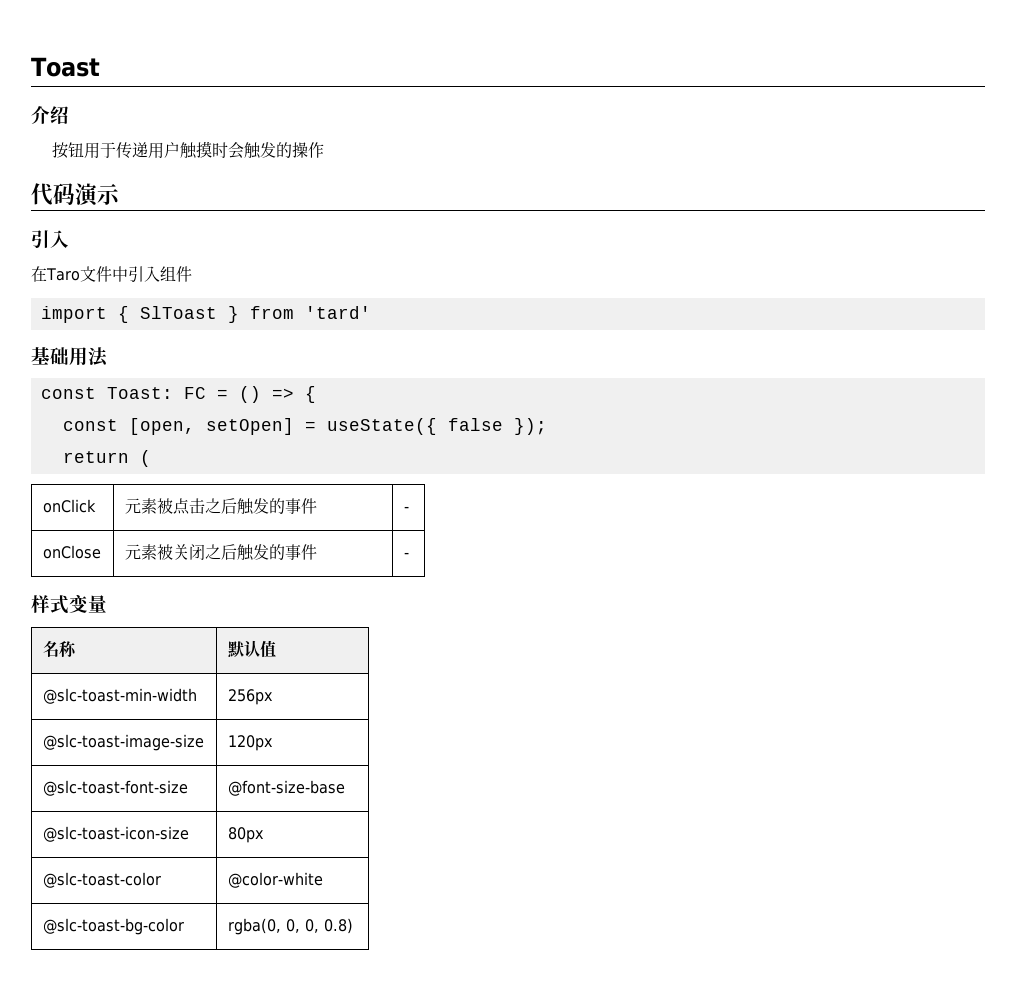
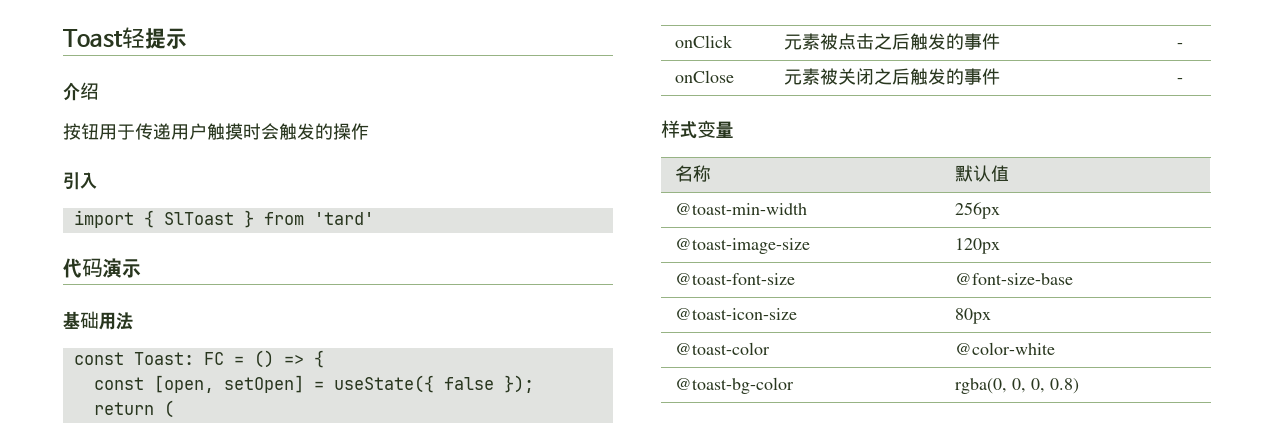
- Toast
+ Toast轻提示
- 代码演示
  引入
- 在Taro文件中引入组件
+ 代码演示
- @slc-toast-min-width | 256px
+ @toast-min-width | 256px
- @slc-toast-image-size | 120px
+ @toast-image-size | 120px
- @slc-toast-font-size | @font-size-base
+ @toast-font-size | @font-size-base
- @slc-toast-icon-size | 80px
+ @toast-icon-size | 80px
- @slc-toast-color | @color-white
+ @toast-color | @color-white
- @slc-toast-bg-color | rgba(0, 0, 0, 0.8)
+ @toast-bg-color | rgba(0, 0, 0, 0.8)

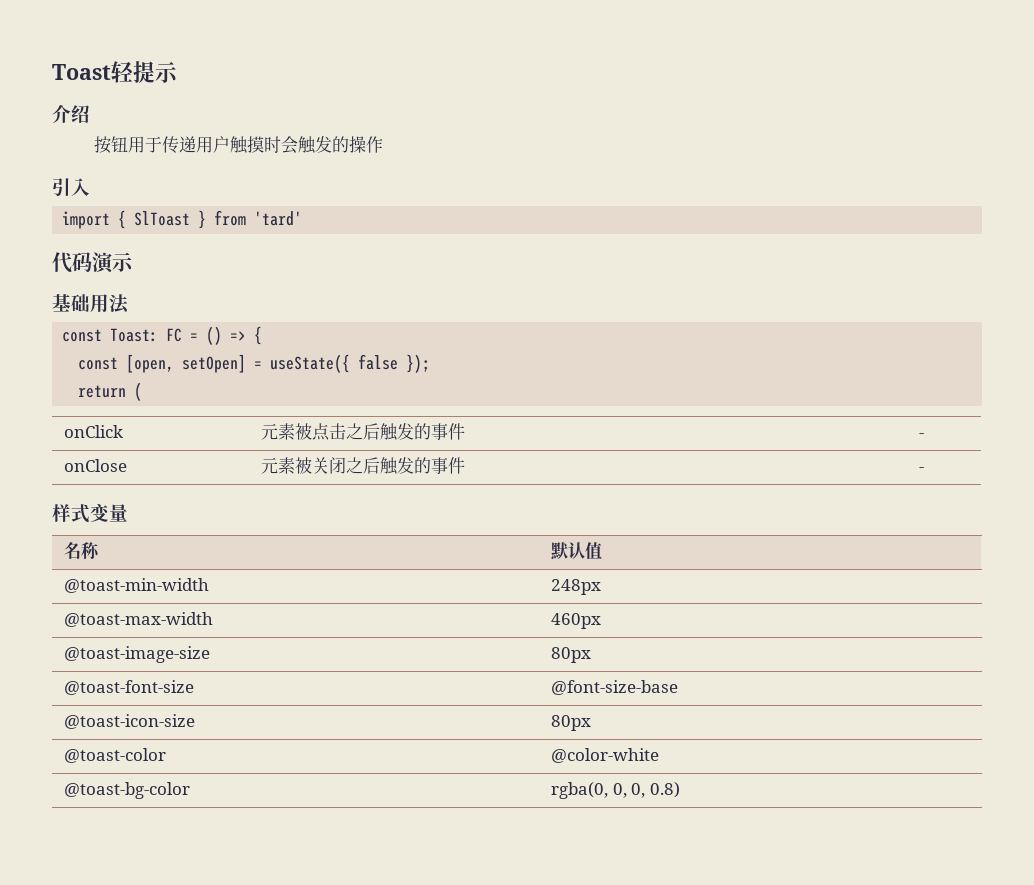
- @toast-min-width | 256px
+ @toast-min-width | 248px
+ @toast-max-width | 460px
- @toast-image-size | 120px
+ @toast-image-size | 80px

